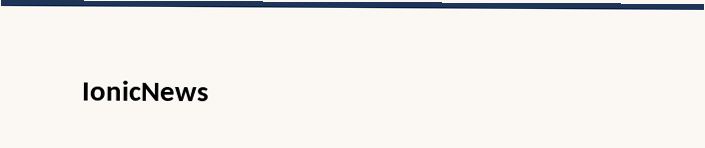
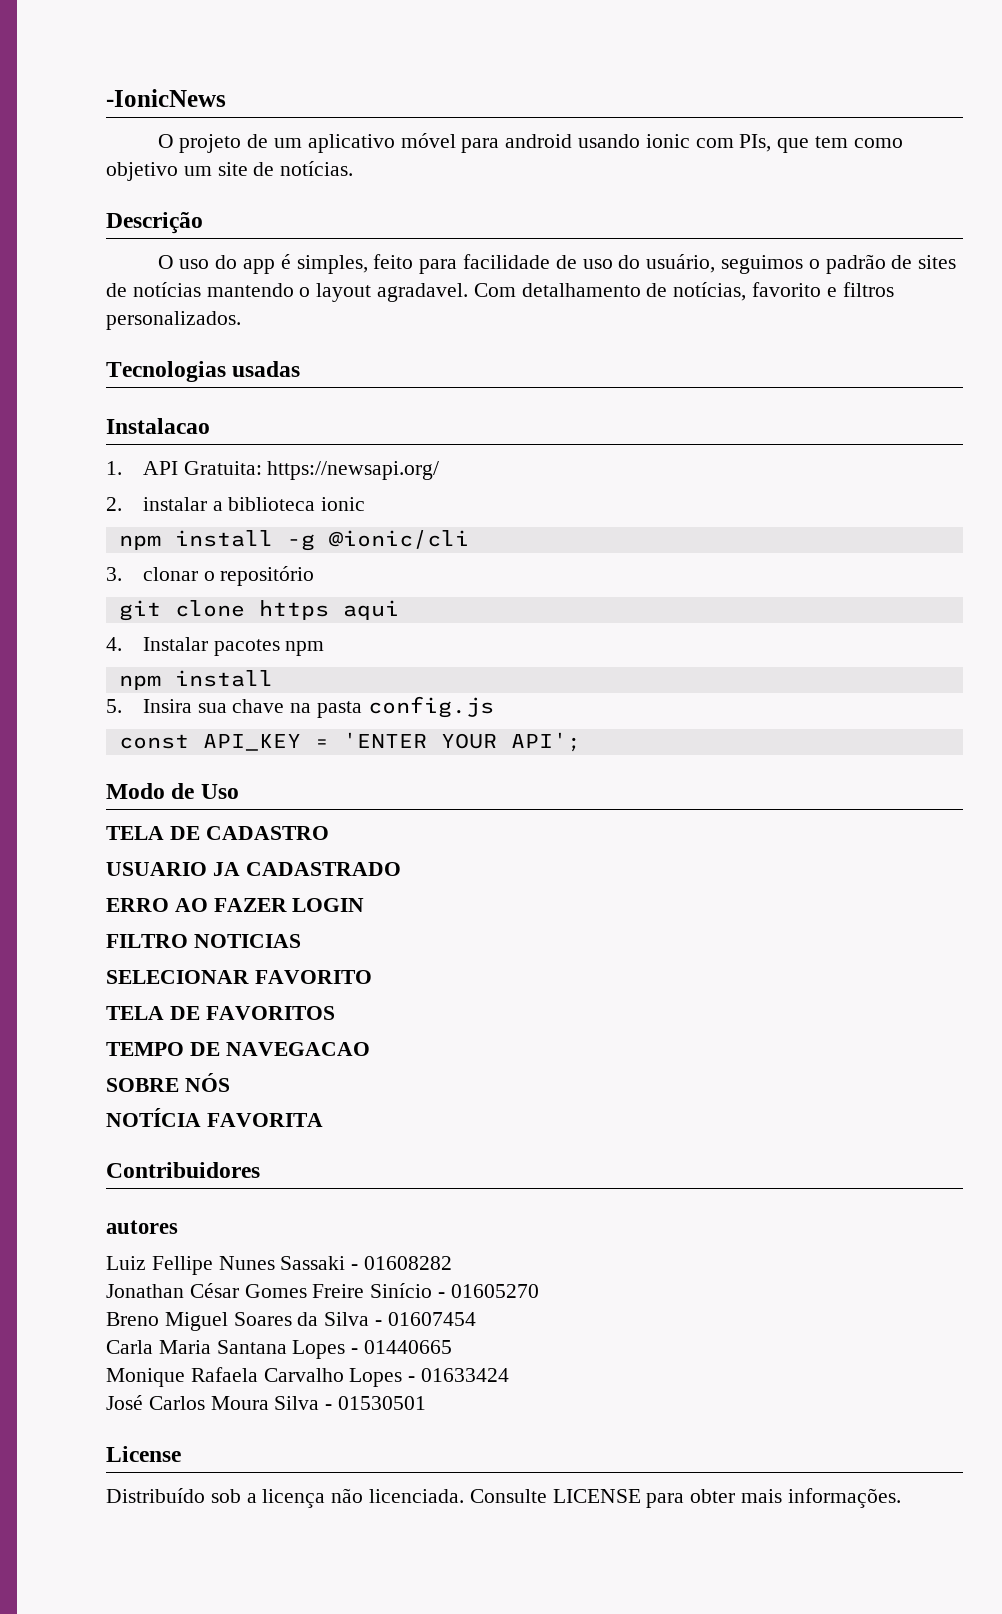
- IonicNews
+ -IonicNews
+ O projeto de um aplicativo móvel para android usando ionic com PIs, que tem como objetivo um site de notícias.
+ Descrição
+ O uso do app é simples, feito para facilidade de uso do usuário, seguimos o padrão de sites de notícias mantendo o layout agradavel. Com detalhamento de notícias, favorito e filtros personalizados.
+ Tecnologias usadas
+ Instalacao
+ 1. API Gratuita: https://newsapi.org/
+ 2. instalar a biblioteca ionic
+ npm install -g @ionic/cli
+ 3. clonar o repositório
+ git clone https aqui
+ 4. Instalar pacotes npm
+ npm install
+ 5. Insira sua chave na pasta config.js
+ const API_KEY = 'ENTER YOUR API';
+ Modo de Uso
+ TELA DE CADASTRO
+ USUARIO JA CADASTRADO
+ ERRO AO FAZER LOGIN
+ FILTRO NOTICIAS
+ SELECIONAR FAVORITO
+ TELA DE FAVORITOS
+ TEMPO DE NAVEGACAO
+ SOBRE NÓS
+ NOTÍCIA FAVORITA
+ Contribuidores
+ autores
+ Luiz Fellipe Nunes Sassaki - 01608282
+ Jonathan César Gomes Freire Sinício - 01605270
+ Breno Miguel Soares da Silva - 01607454
+ Carla Maria Santana Lopes - 01440665
+ Monique Rafaela Carvalho Lopes - 01633424
+ José Carlos Moura Silva - 01530501
+ License
+ Distribuído sob a licença não licenciada. Consulte LICENSE para obter mais informações.

